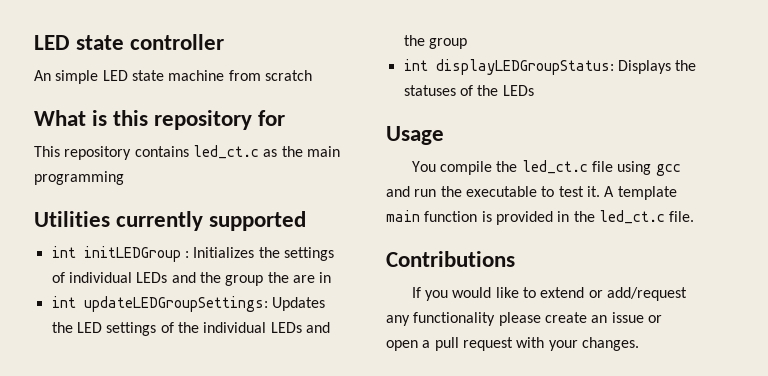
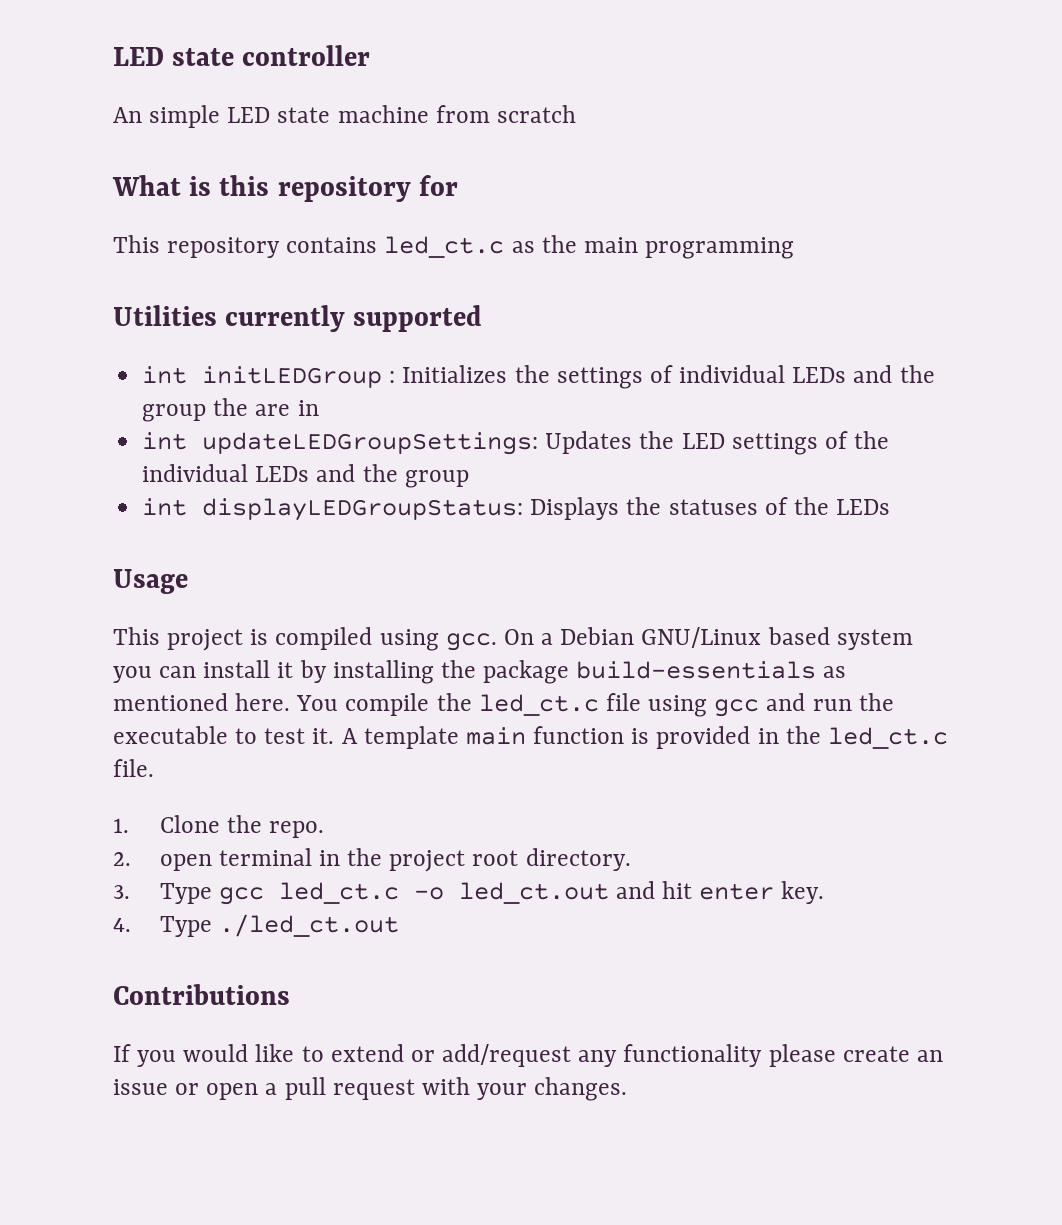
+ This project is compiled using gcc. On a Debian GNU/Linux based system you can install it by installing the package build-essentials as mentioned here.
+ 1. Clone the repo.
+ 2. open terminal in the project root directory.
+ 3. Type gcc led_ct.c -o led_ct.out and hit enter key.
+ 4. Type ./led_ct.out

